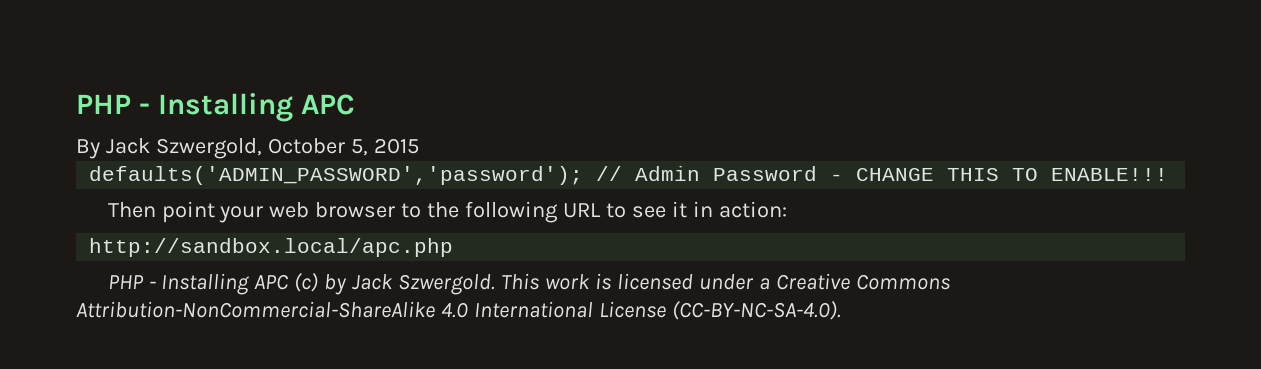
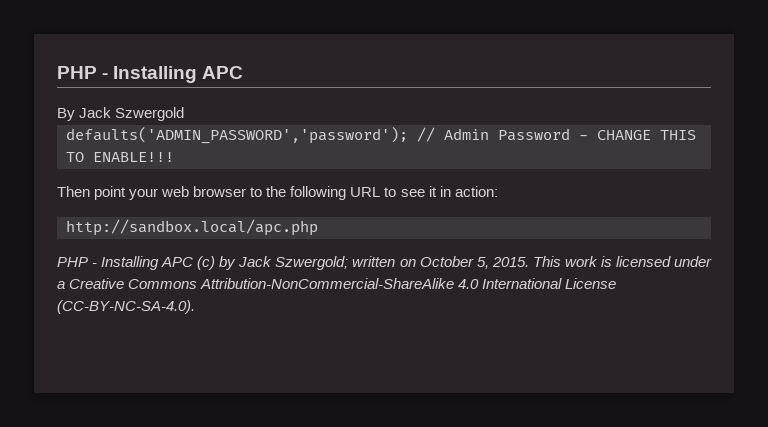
- By Jack Szwergold, October 5, 2015
+ By Jack Szwergold
- PHP - Installing APC (c) by Jack Szwergold.
+ PHP - Installing APC (c) by Jack Szwergold; written on October 5, 2015.

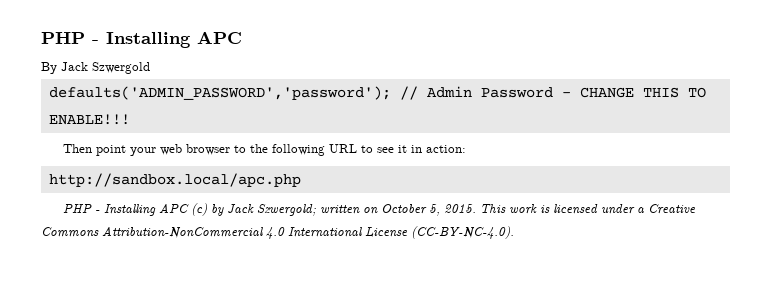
- This work is licensed under a Creative Commons Attribution-NonCommercial-ShareAlike 4.0 International License (CC-BY-NC-SA-4.0).
+ This work is licensed under a Creative Commons Attribution-NonCommercial 4.0 International License (CC-BY-NC-4.0).

